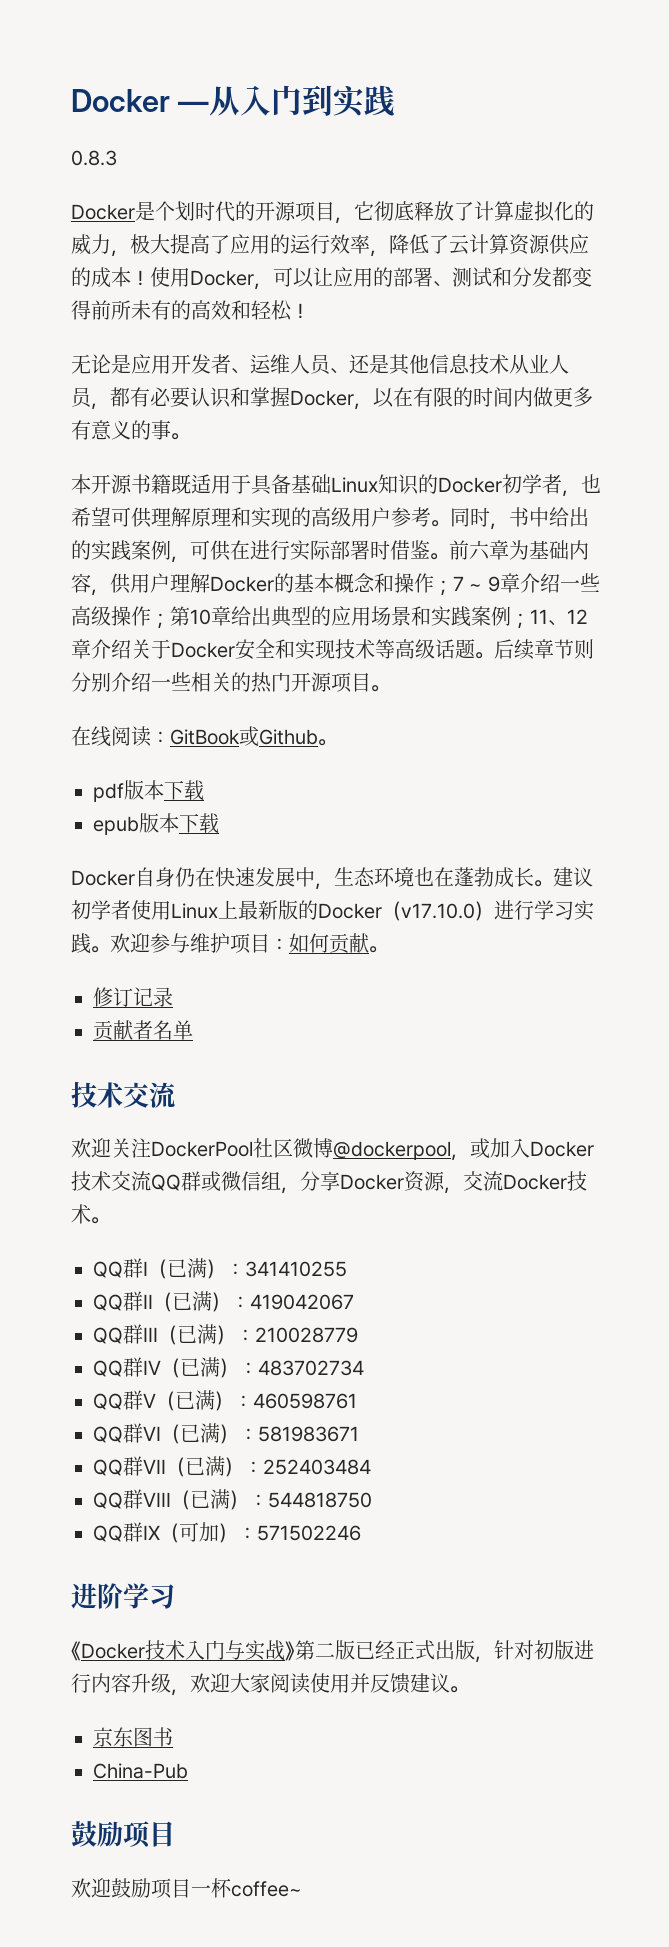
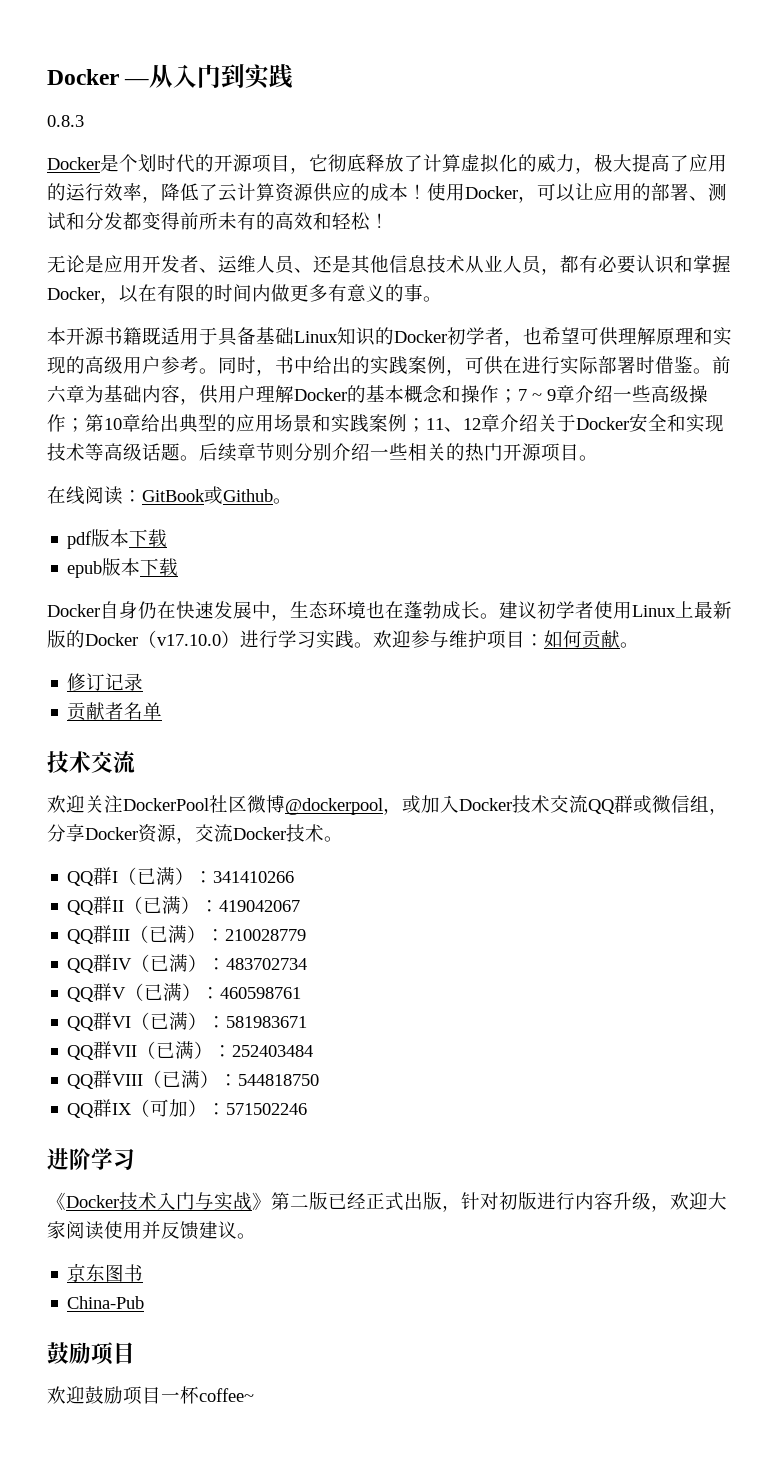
- QQ群I（已满）：341410255
+ QQ群I（已满）：341410266

